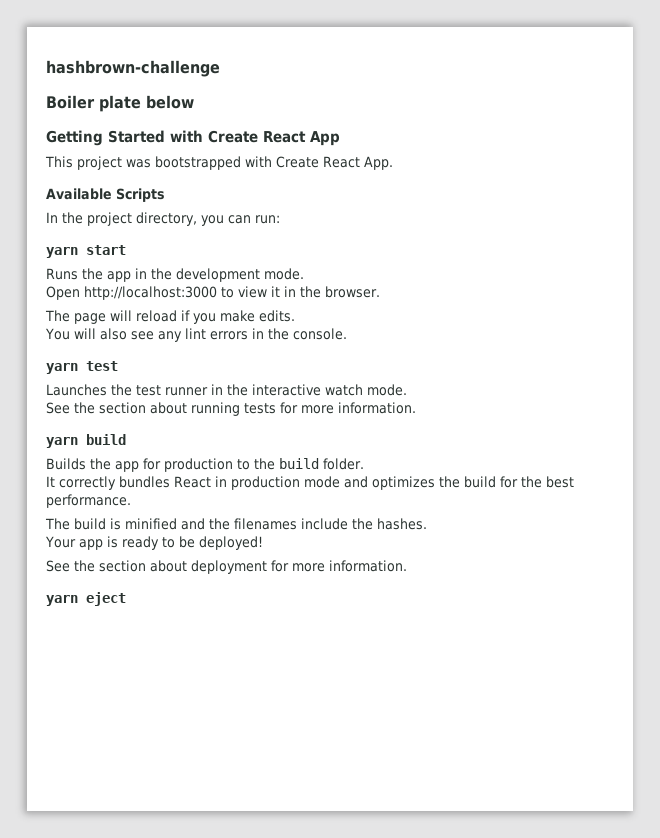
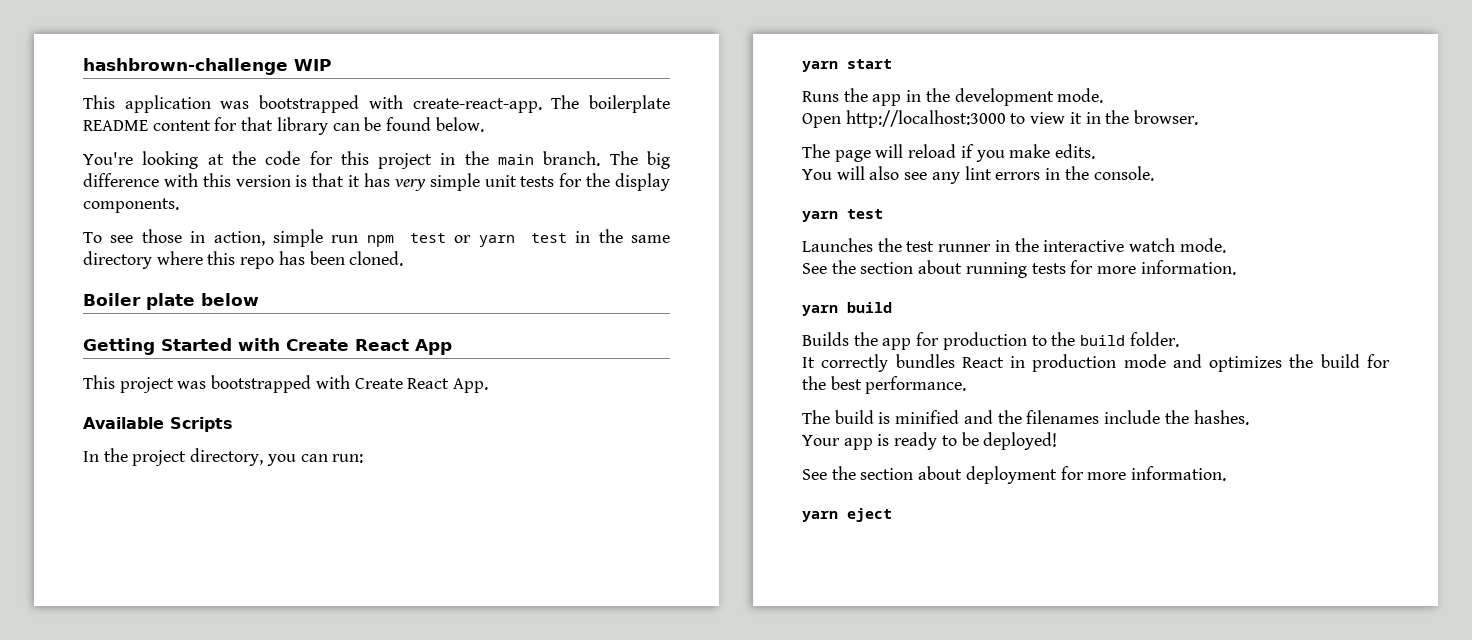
- hashbrown-challenge
+ hashbrown-challenge WIP
+ This application was bootstrapped with create-react-app. The boilerplate README content for that library can be found below.
+ You're looking at the code for this project in the main branch. The big difference with this version is that it has very simple unit tests for the display components.
+ To see those in action, simple run npm test or yarn test in the same directory where this repo has been cloned.

